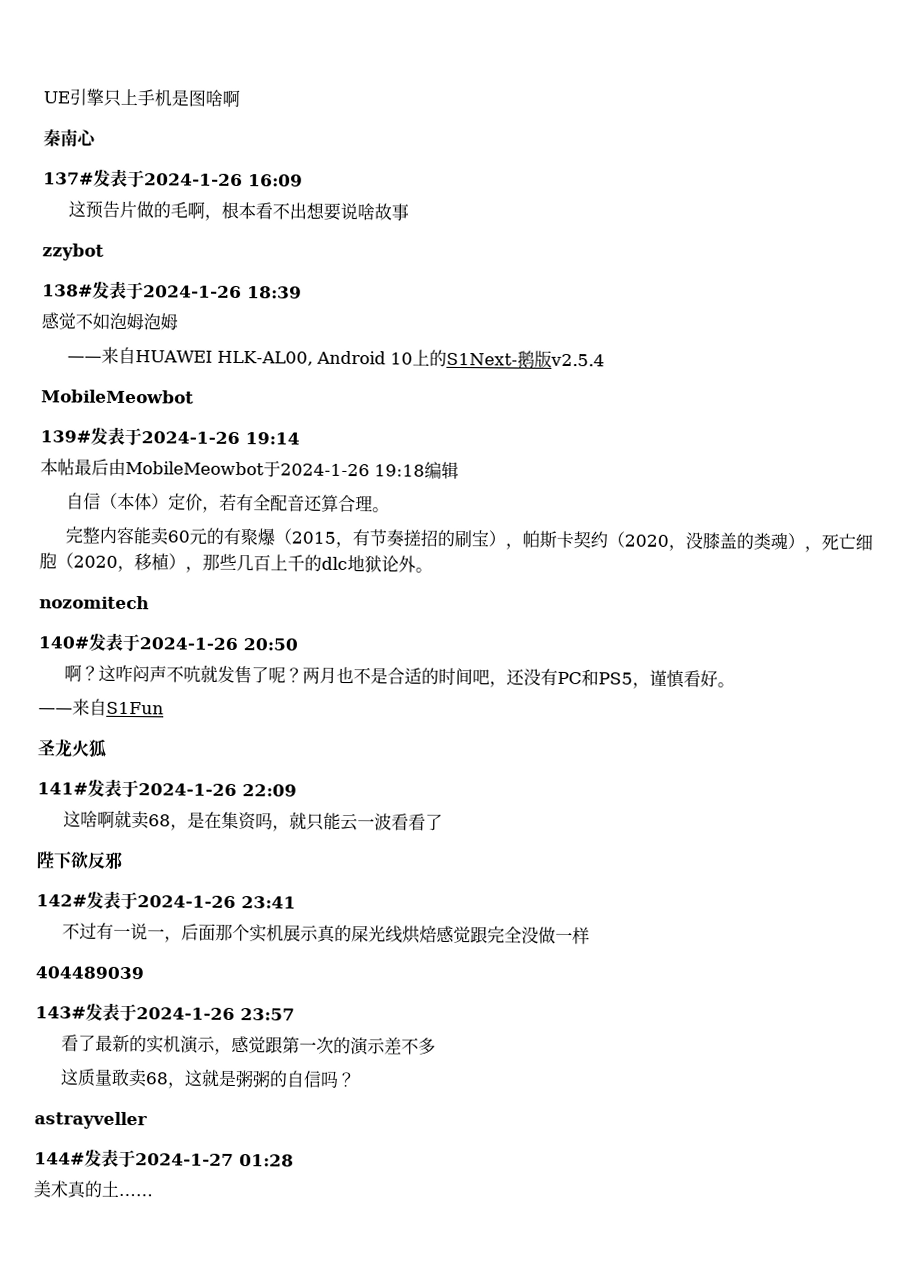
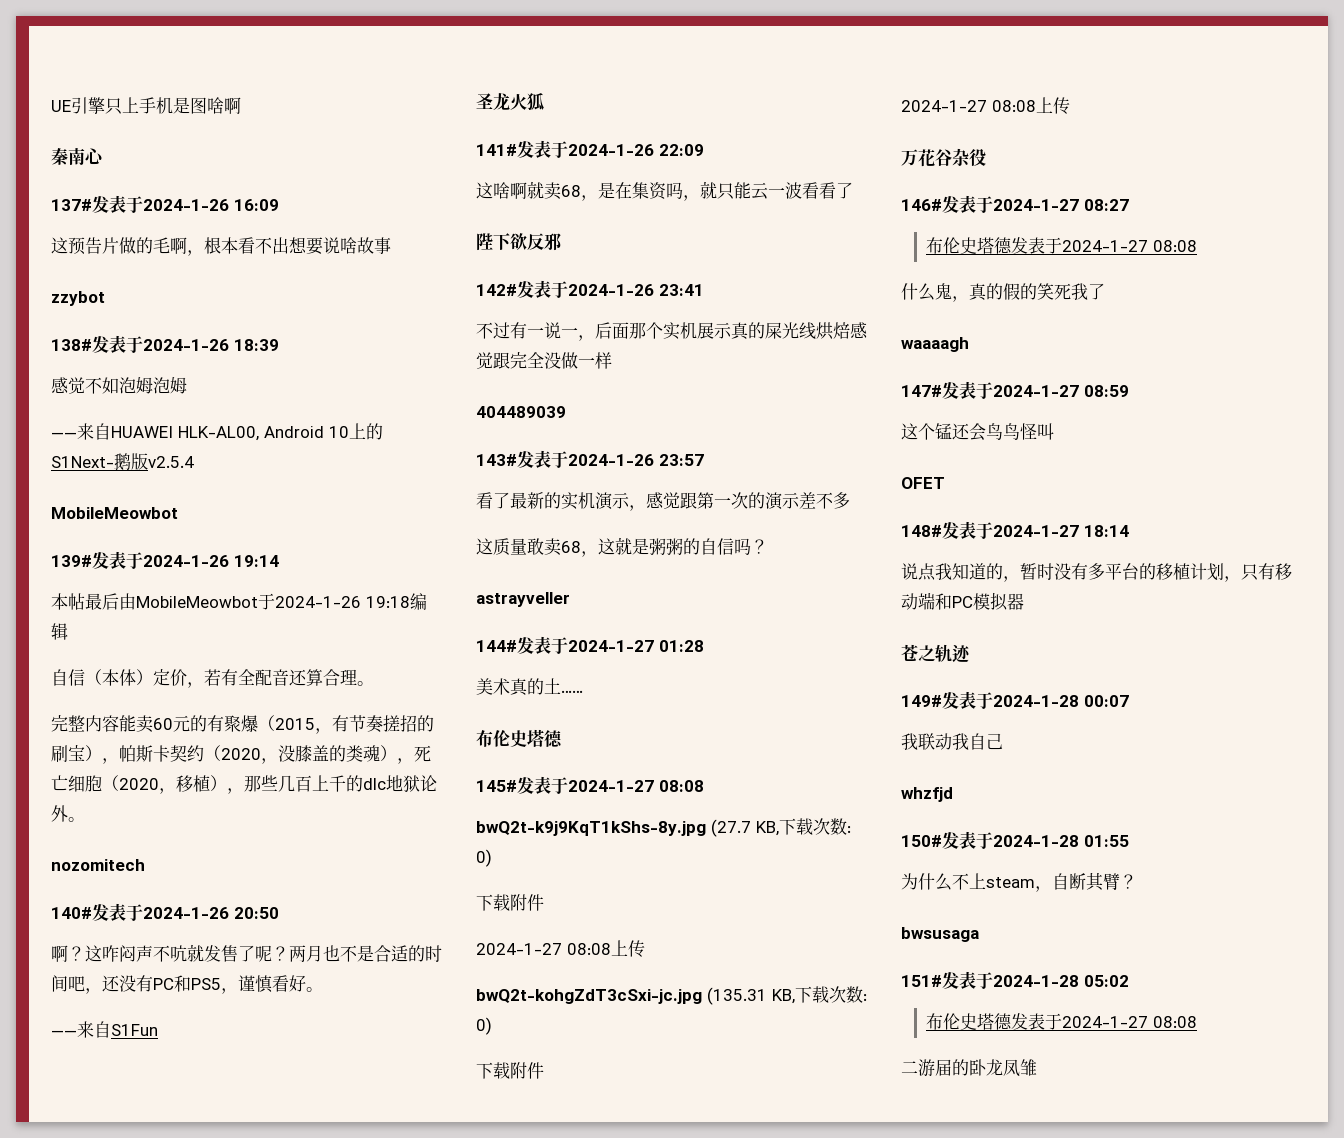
  美术真的土……
+ 布伦史塔德
+ 145#发表于2024-1-27 08:08
+ bwQ2t-k9j9KqT1kShs-8y.jpg (27.7 KB,下载次数: 0)
+ 下载附件
+ 2024-1-27 08:08上传
+ bwQ2t-kohgZdT3cSxi-jc.jpg (135.31 KB,下载次数: 0)
+ 下载附件
+ 2024-1-27 08:08上传
+ 万花谷杂役
+ 146#发表于2024-1-27 08:27
+ 布伦史塔德发表于2024-1-27 08:08
+ 什么鬼，真的假的笑死我了
+ waaaagh
+ 147#发表于2024-1-27 08:59
+ 这个锰还会鸟鸟怪叫
+ OFET
+ 148#发表于2024-1-27 18:14
+ 说点我知道的，暂时没有多平台的移植计划，只有移动端和PC模拟器
+ 苍之轨迹
+ 149#发表于2024-1-28 00:07
+ 我联动我自己
+ whzfjd
+ 150#发表于2024-1-28 01:55
+ 为什么不上steam，自断其臂？
+ bwsusaga
+ 151#发表于2024-1-28 05:02
+ 布伦史塔德发表于2024-1-27 08:08
+ 二游届的卧龙凤雏

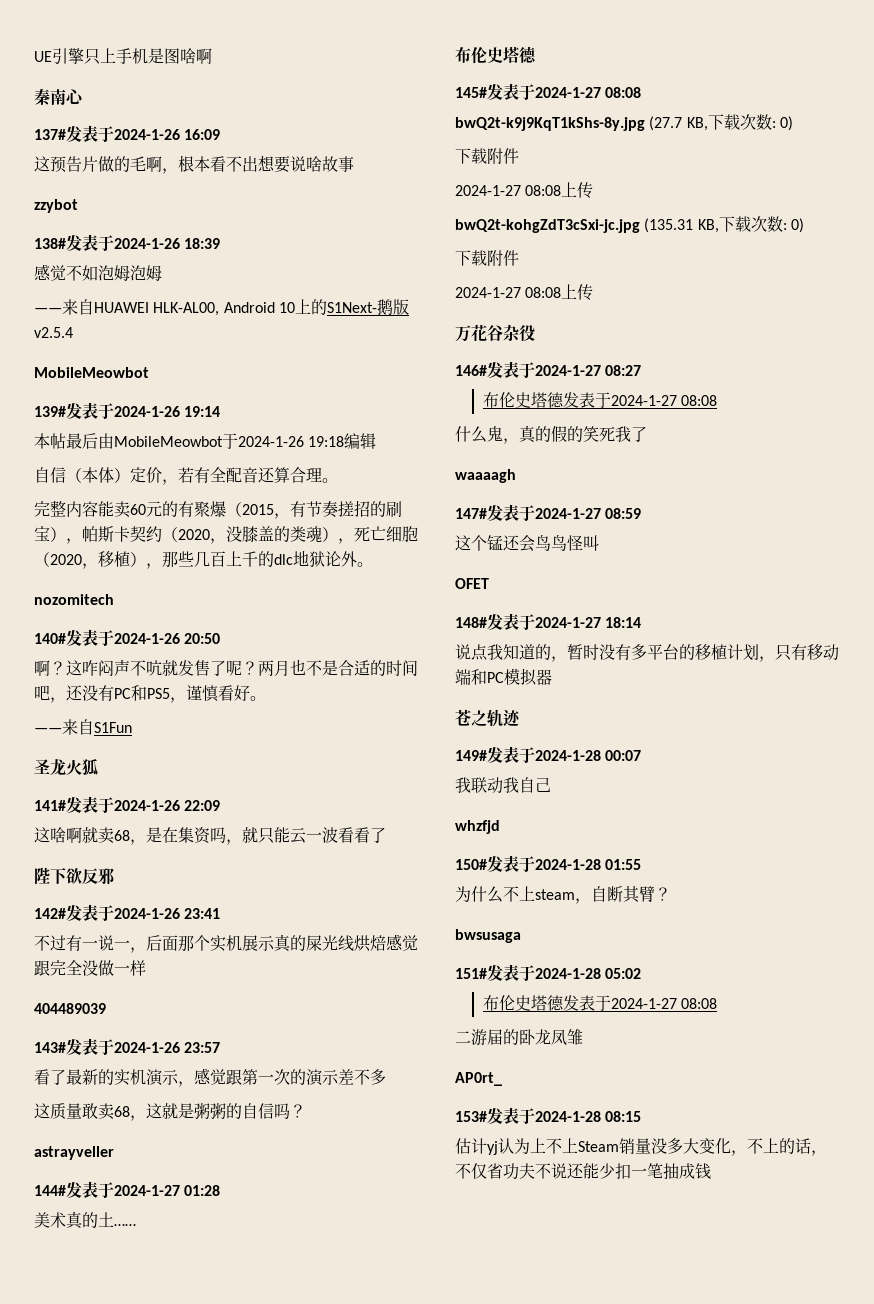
+ AP0rt_
+ 153#发表于2024-1-28 08:15
+ 估计yj认为上不上Steam销量没多大变化，不上的话，不仅省功夫不说还能少扣一笔抽成钱

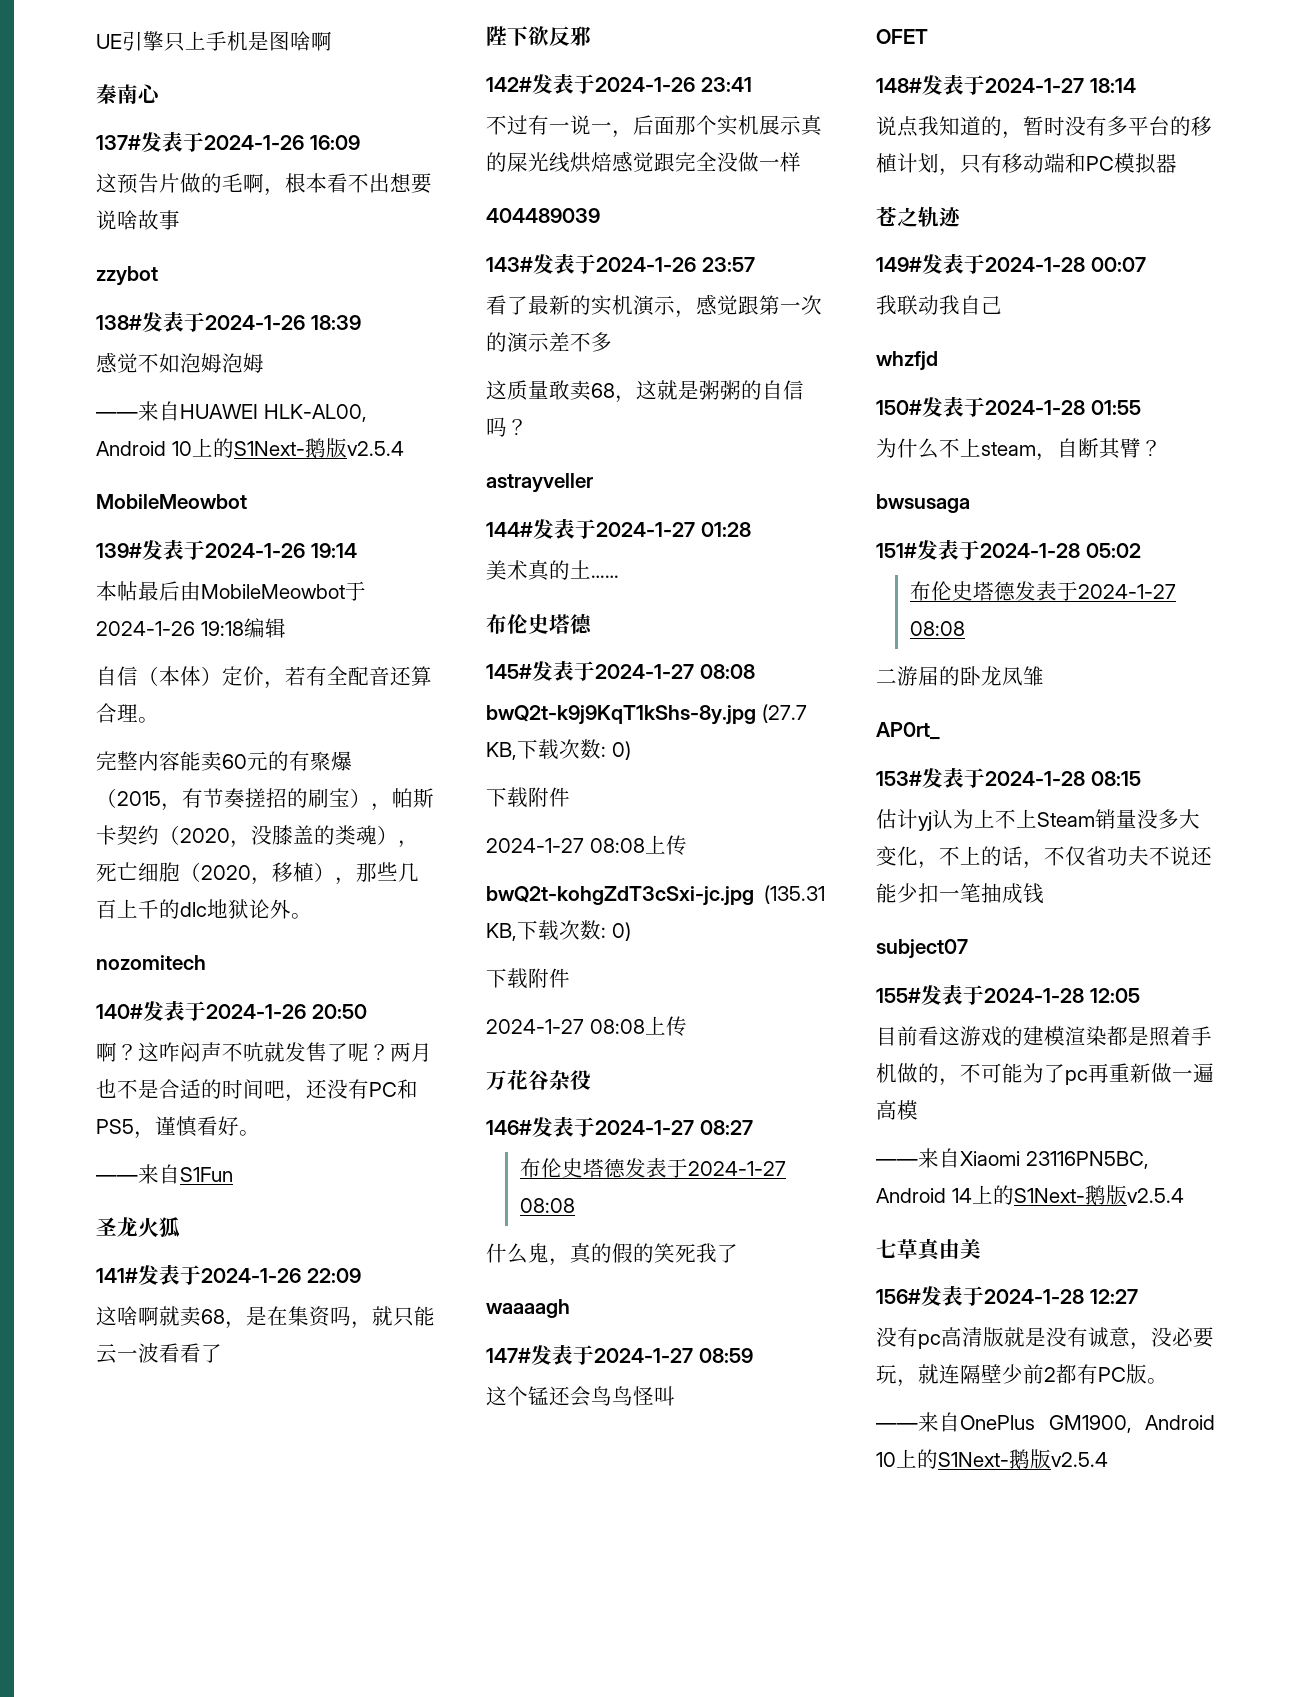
+ subject07
+ 155#发表于2024-1-28 12:05
+ 目前看这游戏的建模渲染都是照着手机做的，不可能为了pc再重新做一遍高模
+ ——来自Xiaomi 23116PN5BC, Android 14上的S1Next-鹅版v2.5.4
+ 七草真由美
+ 156#发表于2024-1-28 12:27
+ 没有pc高清版就是没有诚意，没必要玩，就连隔壁少前2都有PC版。
+ ——来自OnePlus GM1900, Android 10上的S1Next-鹅版v2.5.4

